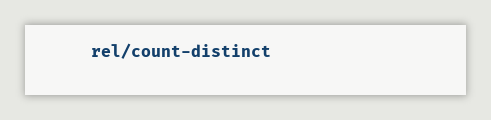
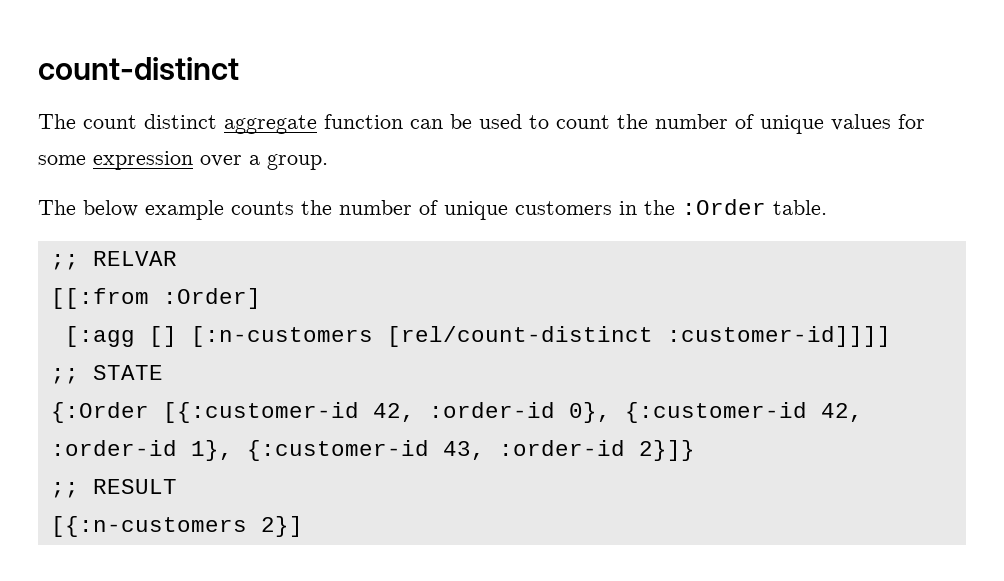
- rel/count-distinct
+ count-distinct
+ The count distinct aggregate function can be used to count the number of unique values for some expression over a group.
+ The below example counts the number of unique customers in the :Order table.
+ ;; RELVAR
+ [[:from :Order]
+ [:agg [] [:n-customers [rel/count-distinct :customer-id]]]]
+ ;; STATE
+ {:Order [{:customer-id 42, :order-id 0}, {:customer-id 42, :order-id 1}, {:customer-id 43, :order-id 2}]}
+ ;; RESULT
+ [{:n-customers 2}]

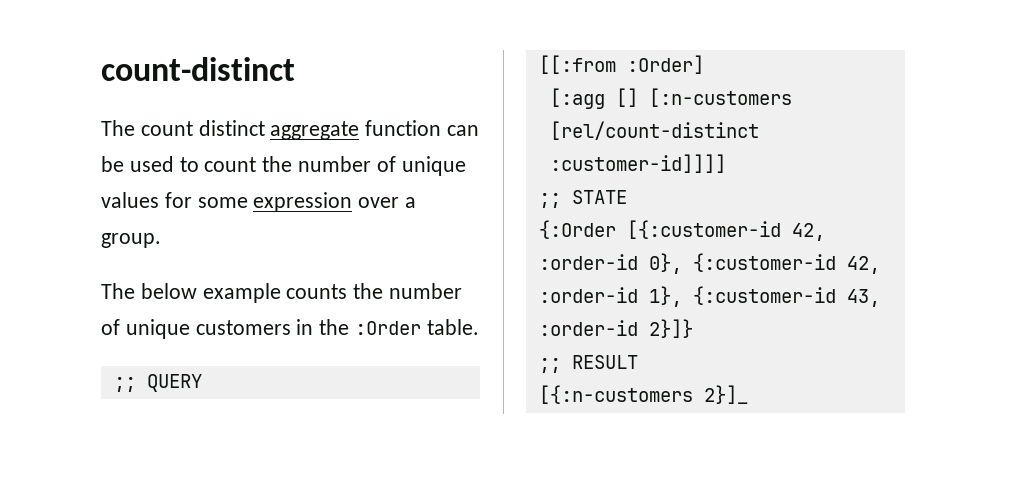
- ;; RELVAR
+ ;; QUERY
- [{:n-customers 2}]
+ [{:n-customers 2}]_

